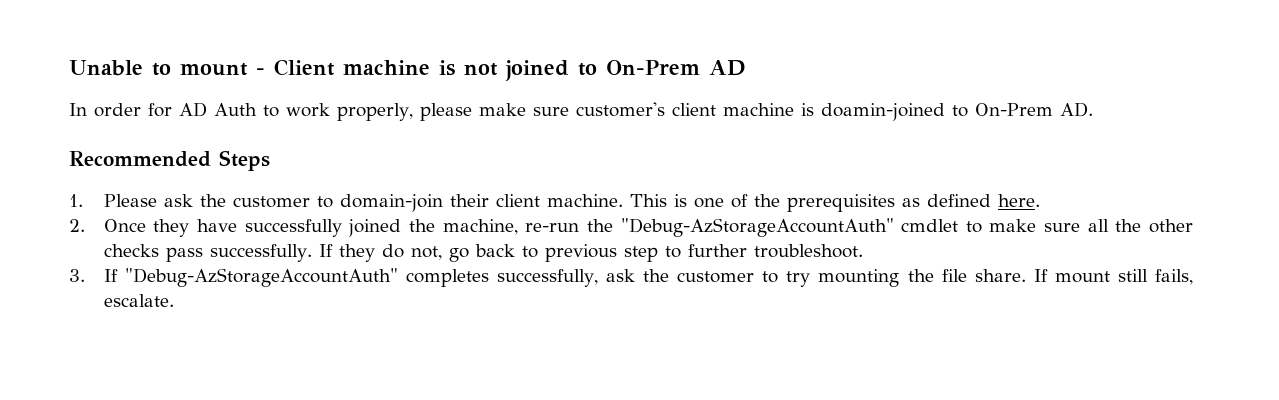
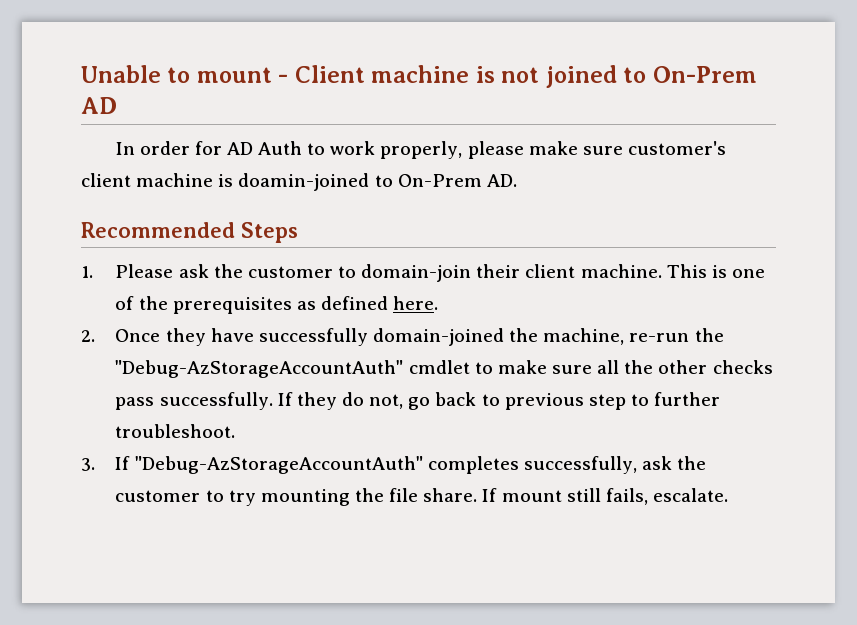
- 2. Once they have successfully joined the machine, re-run the "Debug-AzStorageAccountAuth" cmdlet to make sure all the other checks pass successfully.
+ 2. Once they have successfully domain-joined the machine, re-run the "Debug-AzStorageAccountAuth" cmdlet to make sure all the other checks pass successfully.

